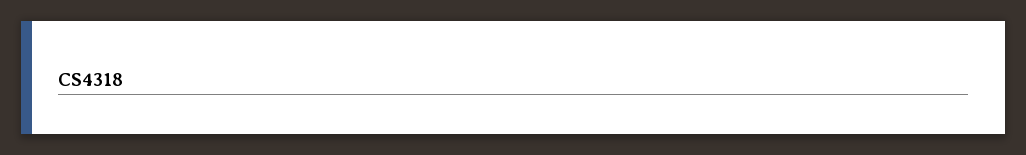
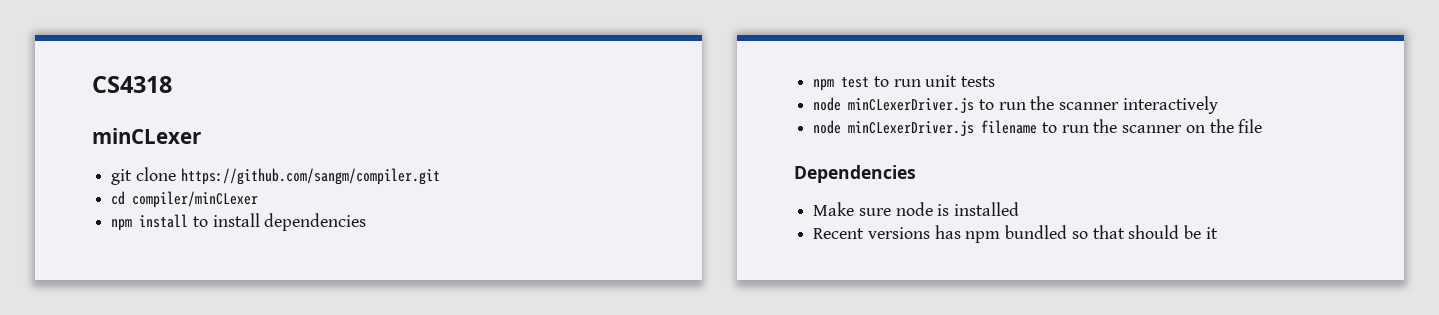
+ minCLexer
+ git clone https://github.com/sangm/compiler.git
+ cd compiler/minCLexer
+ npm install to install dependencies
+ npm test to run unit tests
+ node minCLexerDriver.js to run the scanner interactively
+ node minCLexerDriver.js filename to run the scanner on the file
+ Dependencies
+ Make sure node is installed
+ Recent versions has npm bundled so that should be it

